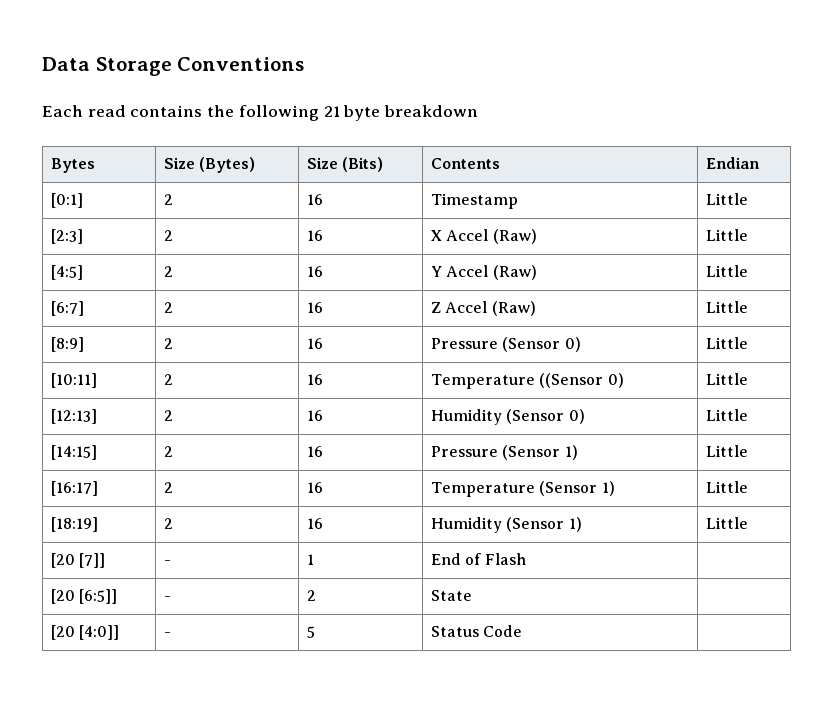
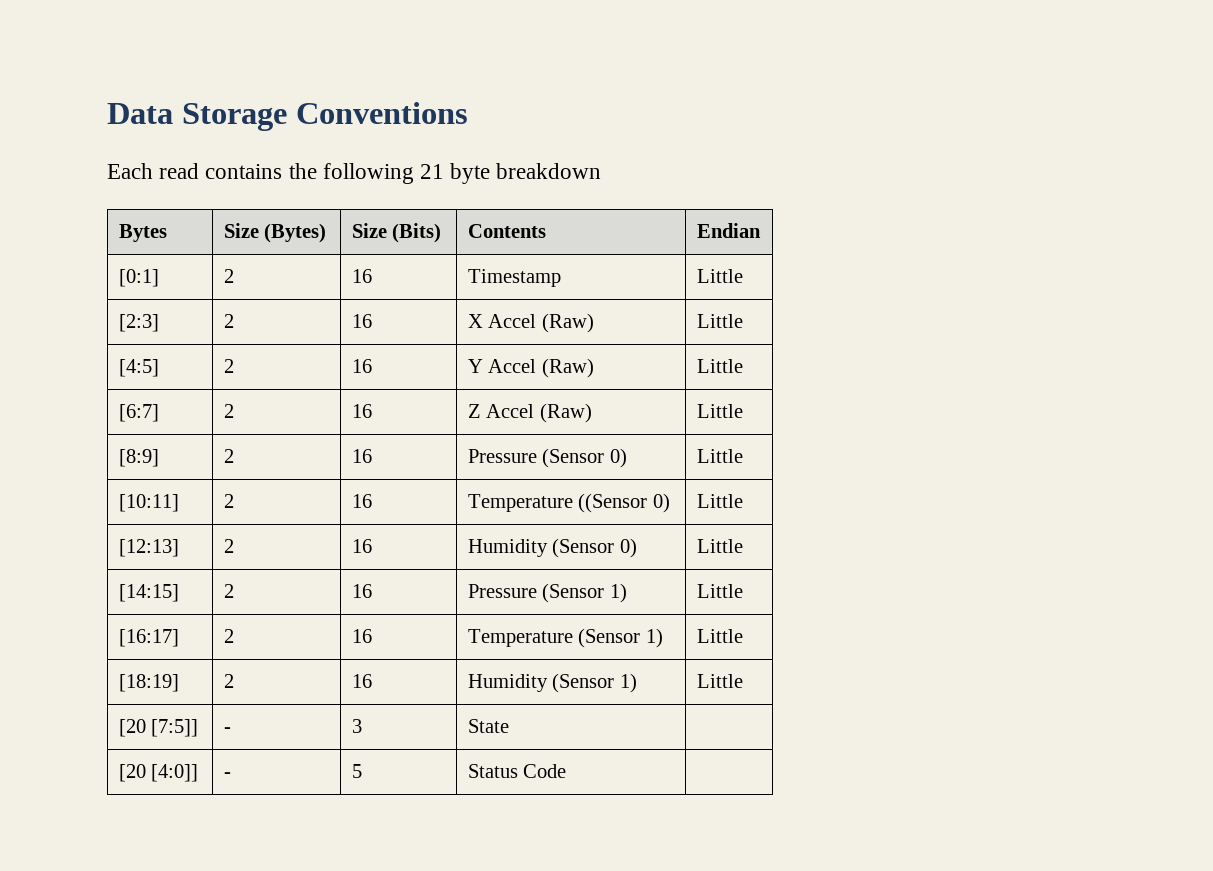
- [20 [7]] | - | 1 | End of Flash |
- [20 [6:5]] | - | 2 | State |
+ [20 [7:5]] | - | 3 | State |

